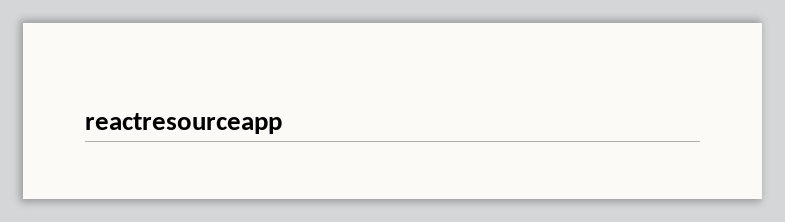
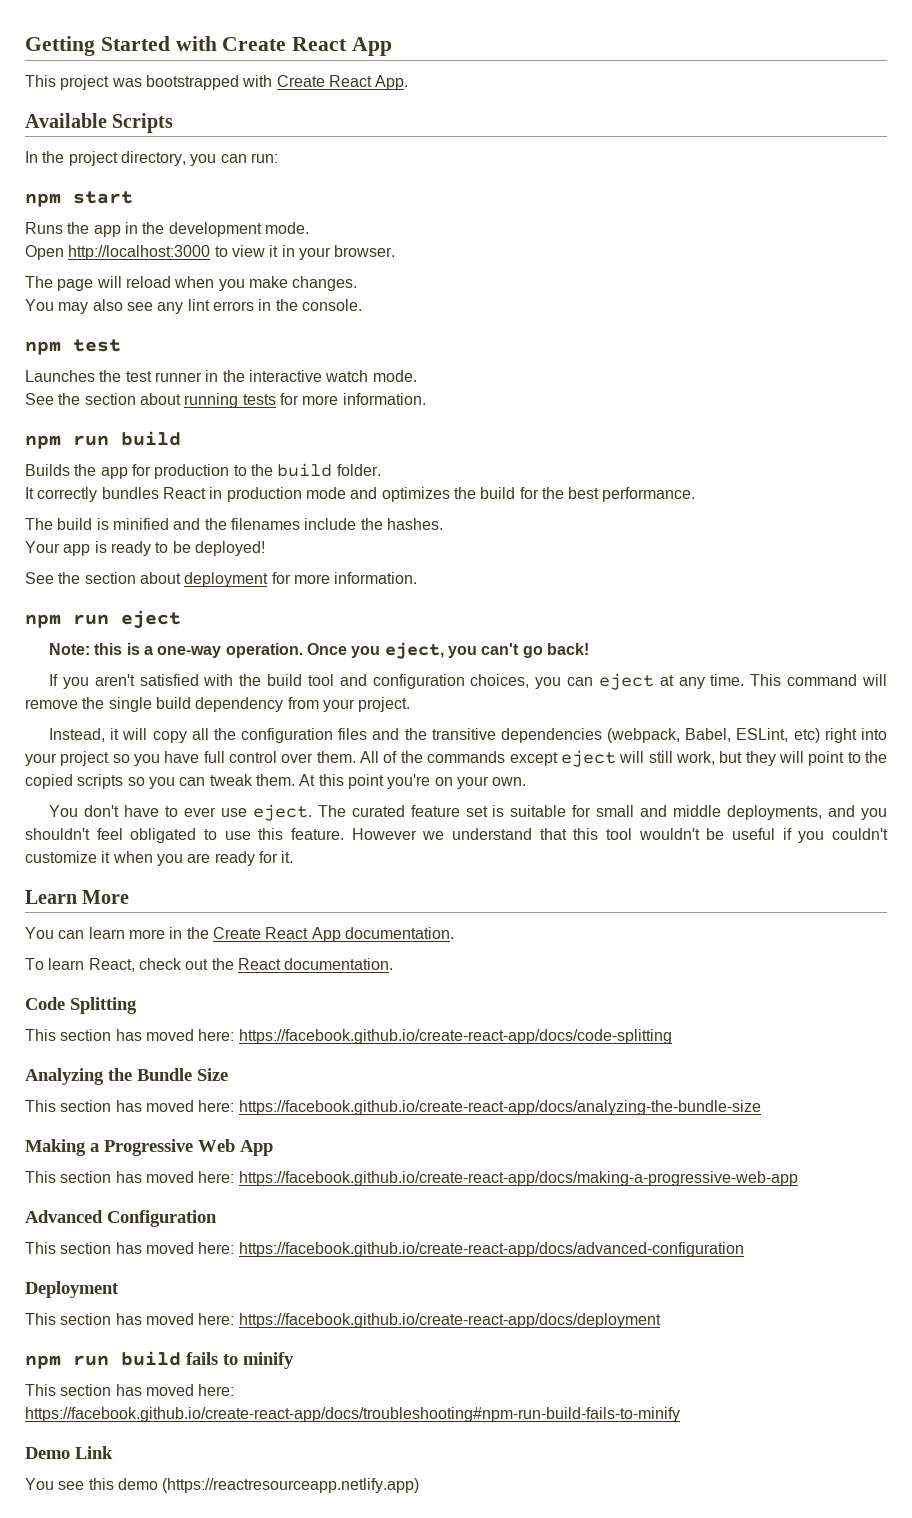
- reactresourceapp
+ Getting Started with Create React App
+ This project was bootstrapped with Create React App.
+ Available Scripts
+ In the project directory, you can run:
+ npm start
+ Runs the app in the development mode.
+ Open http://localhost:3000 to view it in your browser.
+ The page will reload when you make changes.
+ You may also see any lint errors in the console.
+ npm test
+ Launches the test runner in the interactive watch mode.
+ See the section about running tests for more information.
+ npm run build
+ Builds the app for production to the build folder.
+ It correctly bundles React in production mode and optimizes the build for the best performance.
+ The build is minified and the filenames include the hashes.
+ Your app is ready to be deployed!
+ See the section about deployment for more information.
+ npm run eject
+ Note: this is a one-way operation. Once you eject, you can't go back!
+ If you aren't satisfied with the build tool and configuration choices, you can eject at any time. This command will remove the single build dependency from your project.
+ Instead, it will copy all the configuration files and the transitive dependencies (webpack, Babel, ESLint, etc) right into your project so you have full control over them. All of the commands except eject will still work, but they will point to the copied scripts so you can tweak them. At this point you're on your own.
+ You don't have to ever use eject. The curated feature set is suitable for small and middle deployments, and you shouldn't feel obligated to use this feature. However we understand that this tool wouldn't be useful if you couldn't customize it when you are ready for it.
+ Learn More
+ You can learn more in the Create React App documentation.
+ To learn React, check out the React documentation.
+ Code Splitting
+ This section has moved here: https://facebook.github.io/create-react-app/docs/code-splitting
+ Analyzing the Bundle Size
+ This section has moved here: https://facebook.github.io/create-react-app/docs/analyzing-the-bundle-size
+ Making a Progressive Web App
+ This section has moved here: https://facebook.github.io/create-react-app/docs/making-a-progressive-web-app
+ Advanced Configuration
+ This section has moved here: https://facebook.github.io/create-react-app/docs/advanced-configuration
+ Deployment
+ This section has moved here: https://facebook.github.io/create-react-app/docs/deployment
+ npm run build fails to minify
+ This section has moved here: https://facebook.github.io/create-react-app/docs/troubleshooting#npm-run-build-fails-to-minify
+ Demo Link
+ You see this demo (https://reactresourceapp.netlify.app)

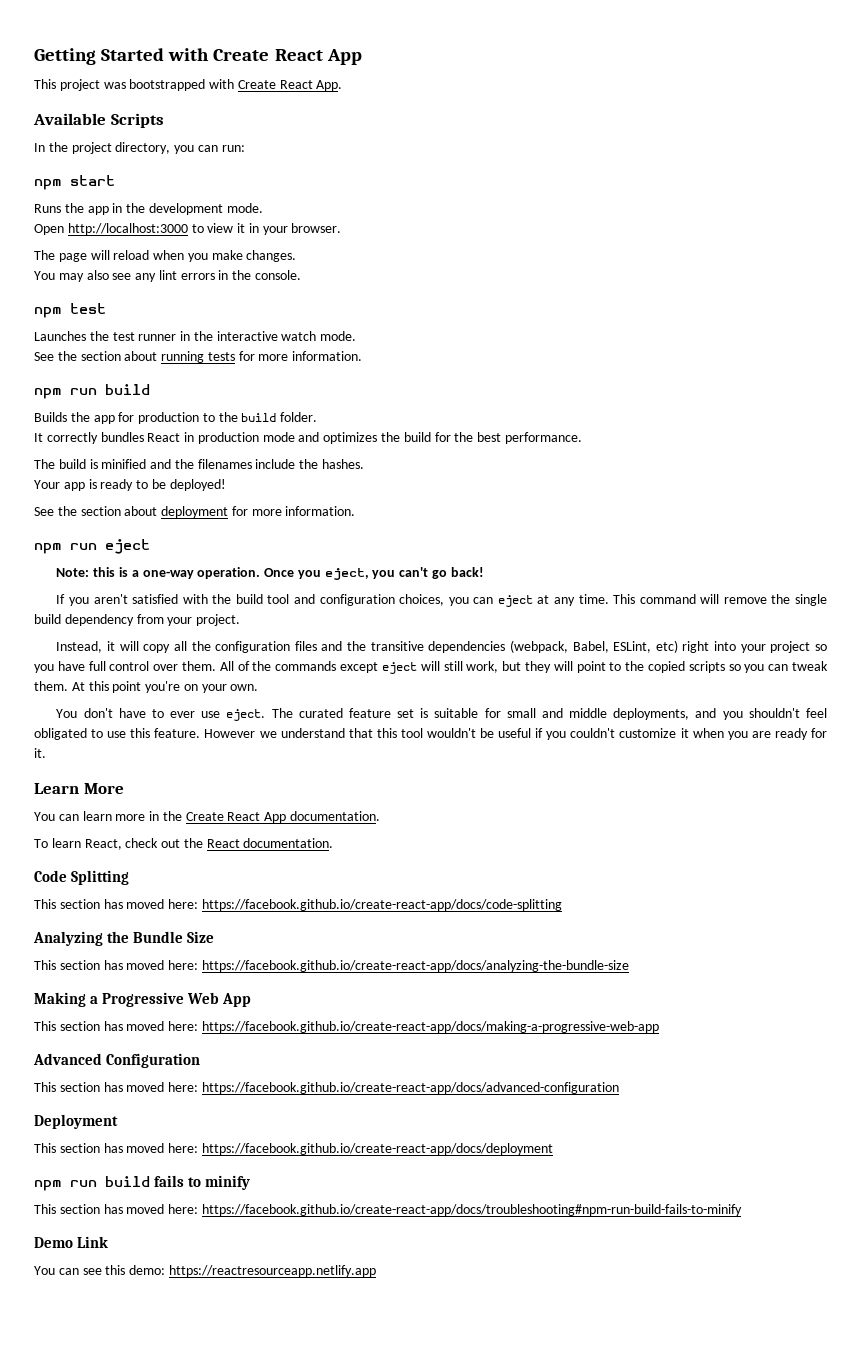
- You see this demo (https://reactresourceapp.netlify.app)
+ You can see this demo: https://reactresourceapp.netlify.app

